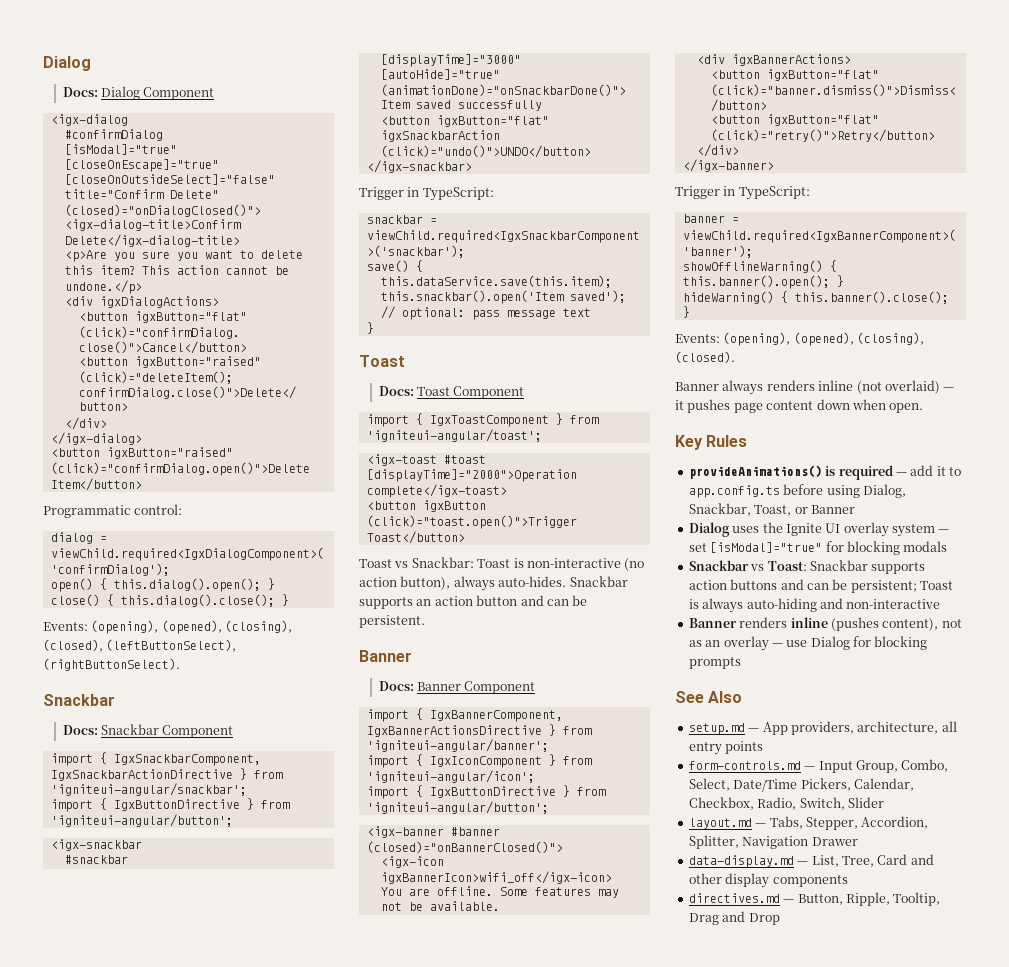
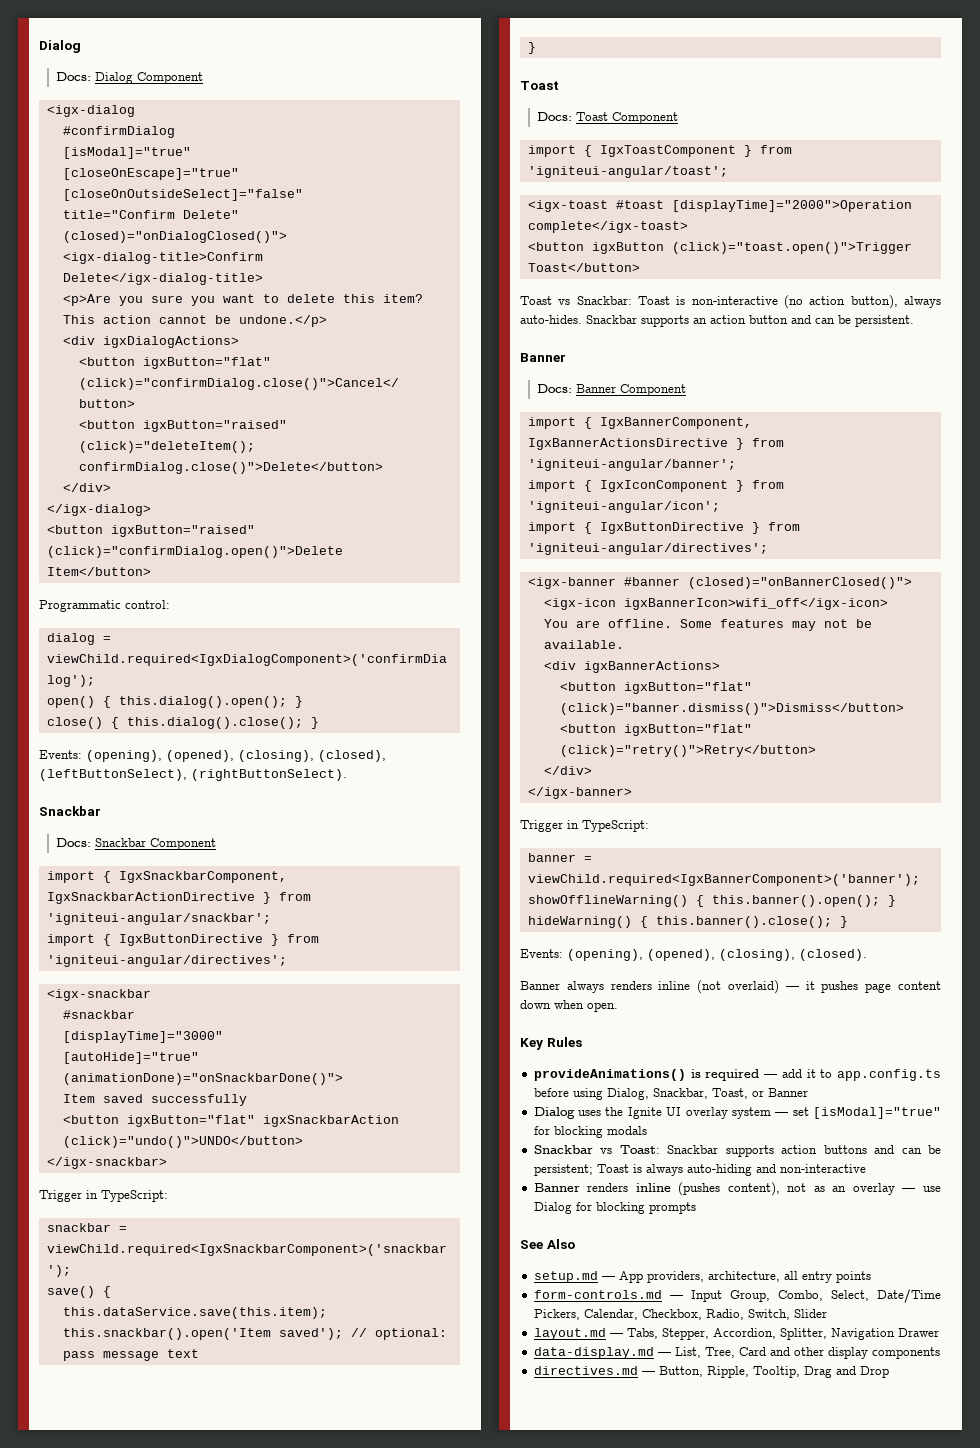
  import { IgxSnackbarComponent, IgxSnackbarActionDirective } from 'igniteui-angular/snackbar';
- import { IgxButtonDirective } from 'igniteui-angular/button';
+ import { IgxButtonDirective } from 'igniteui-angular/directives';
  import { IgxIconComponent } from 'igniteui-angular/icon';
- import { IgxButtonDirective } from 'igniteui-angular/button';
+ import { IgxButtonDirective } from 'igniteui-angular/directives';

